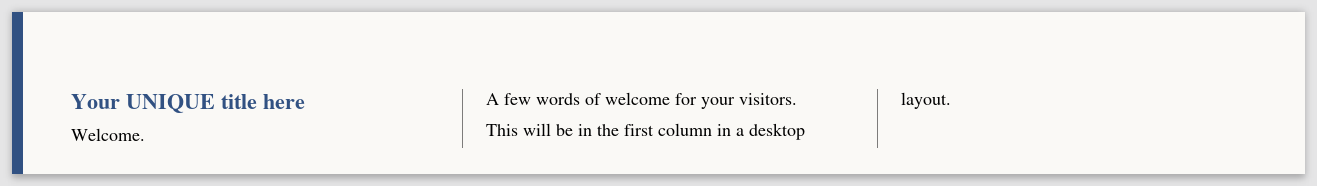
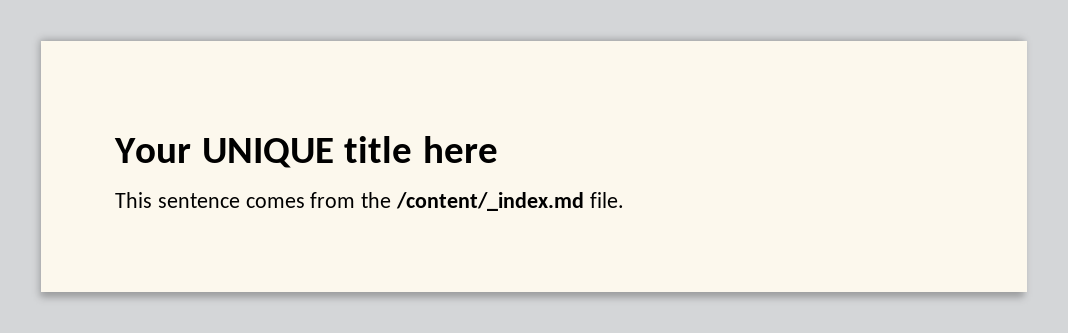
- Welcome.
- A few words of welcome for your visitors.
- This will be in the first column in a desktop layout.
+ This sentence comes from the /content/_index.md file.

